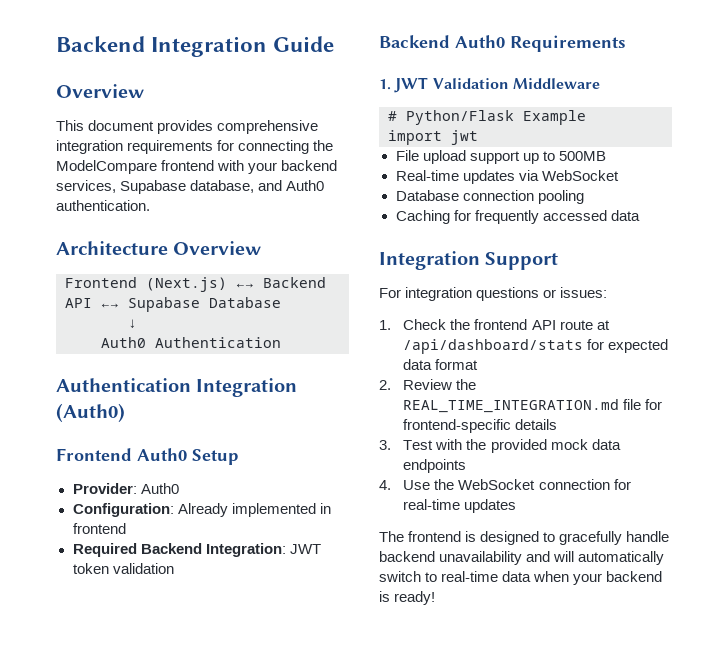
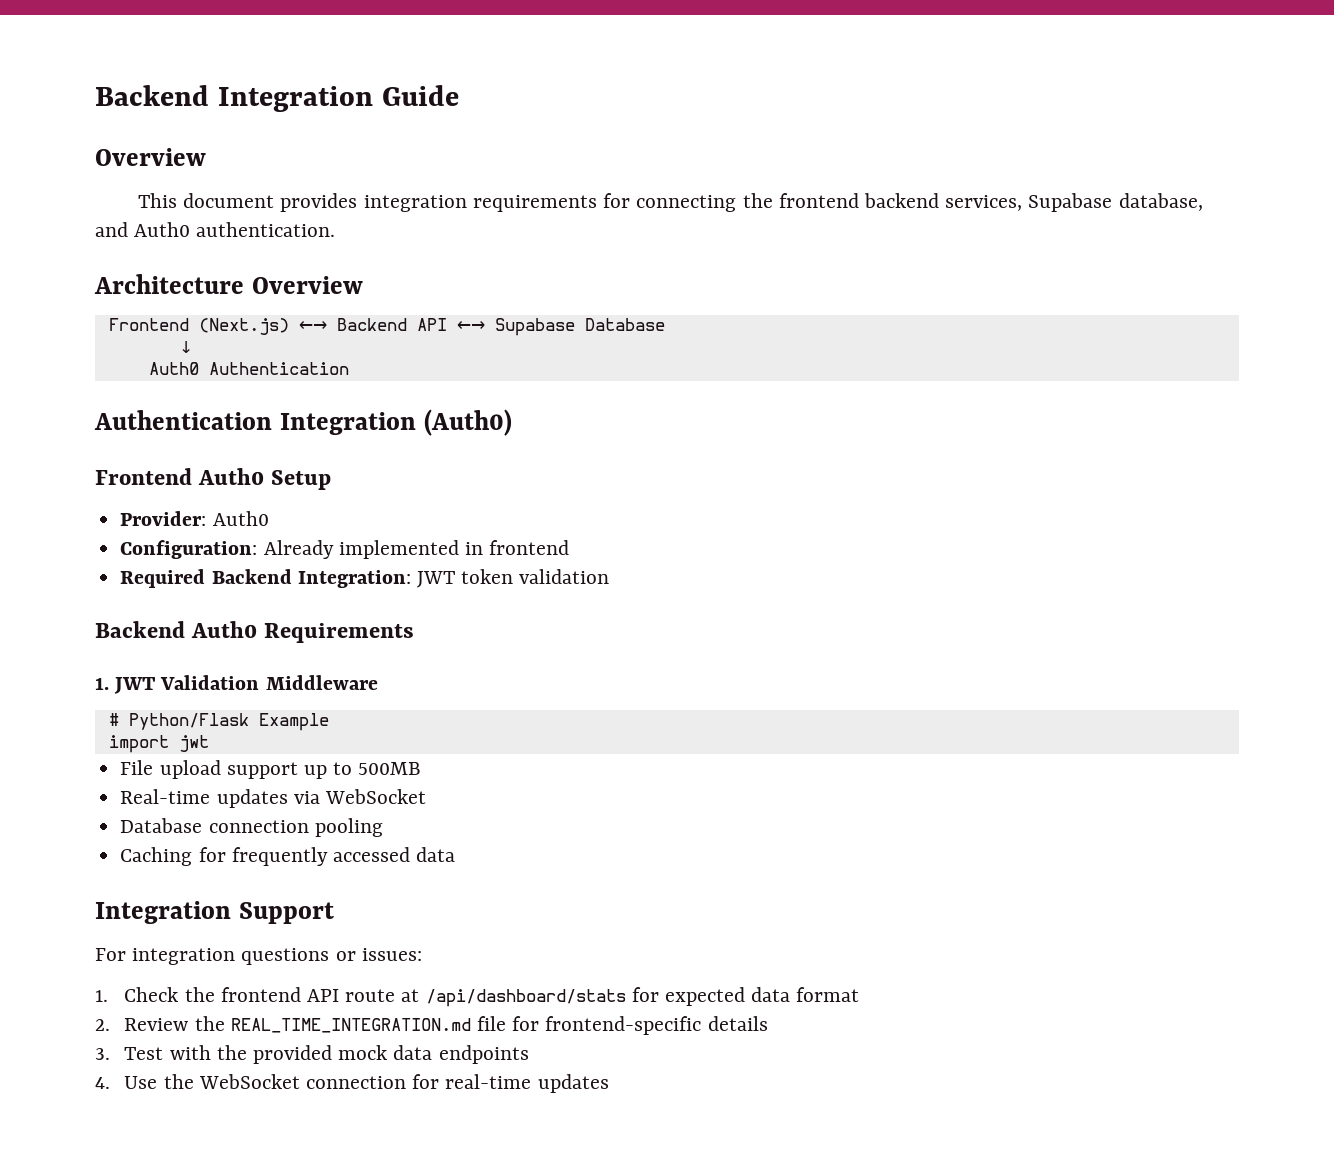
- This document provides comprehensive integration requirements for connecting the ModelCompare frontend with your backend services, Supabase database, and Auth0 authentication.
+ This document provides integration requirements for connecting the frontend backend services, Supabase database, and Auth0 authentication.
- The frontend is designed to gracefully handle backend unavailability and will automatically switch to real-time data when your backend is ready!

